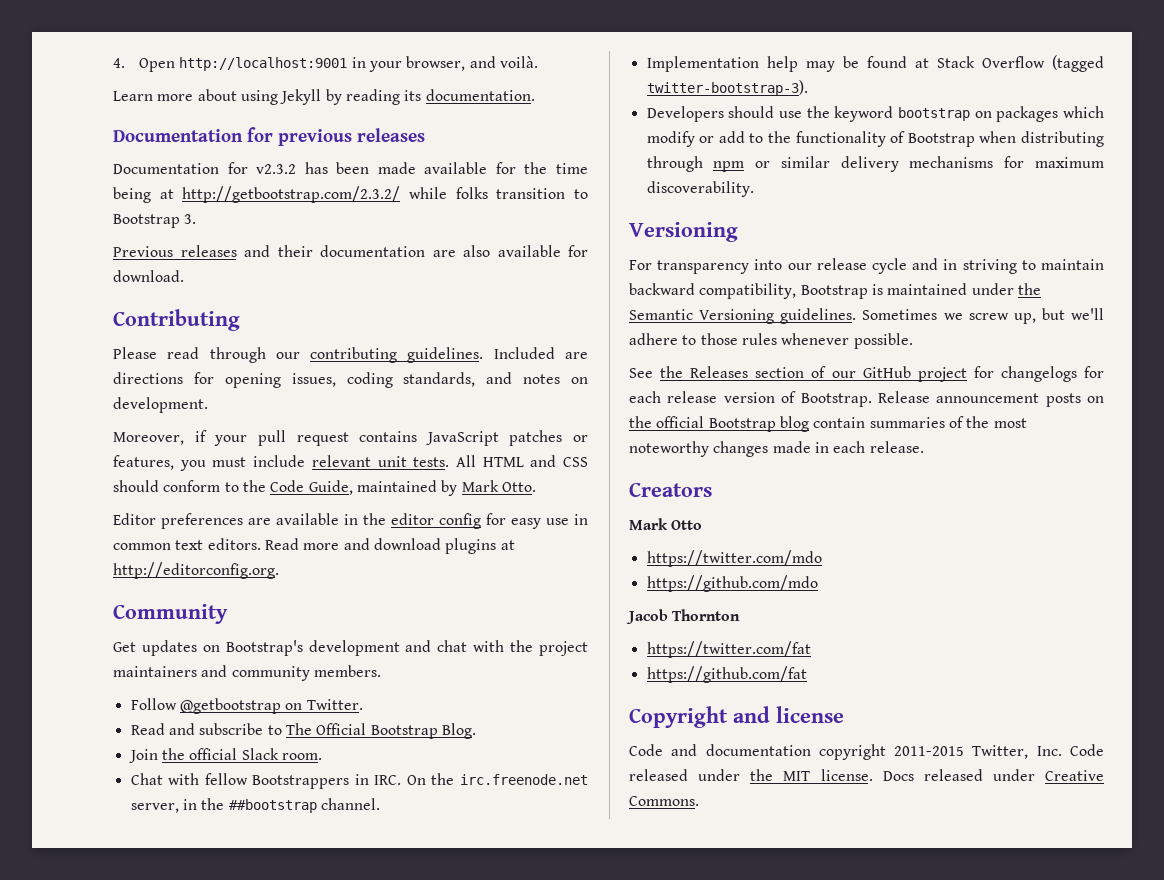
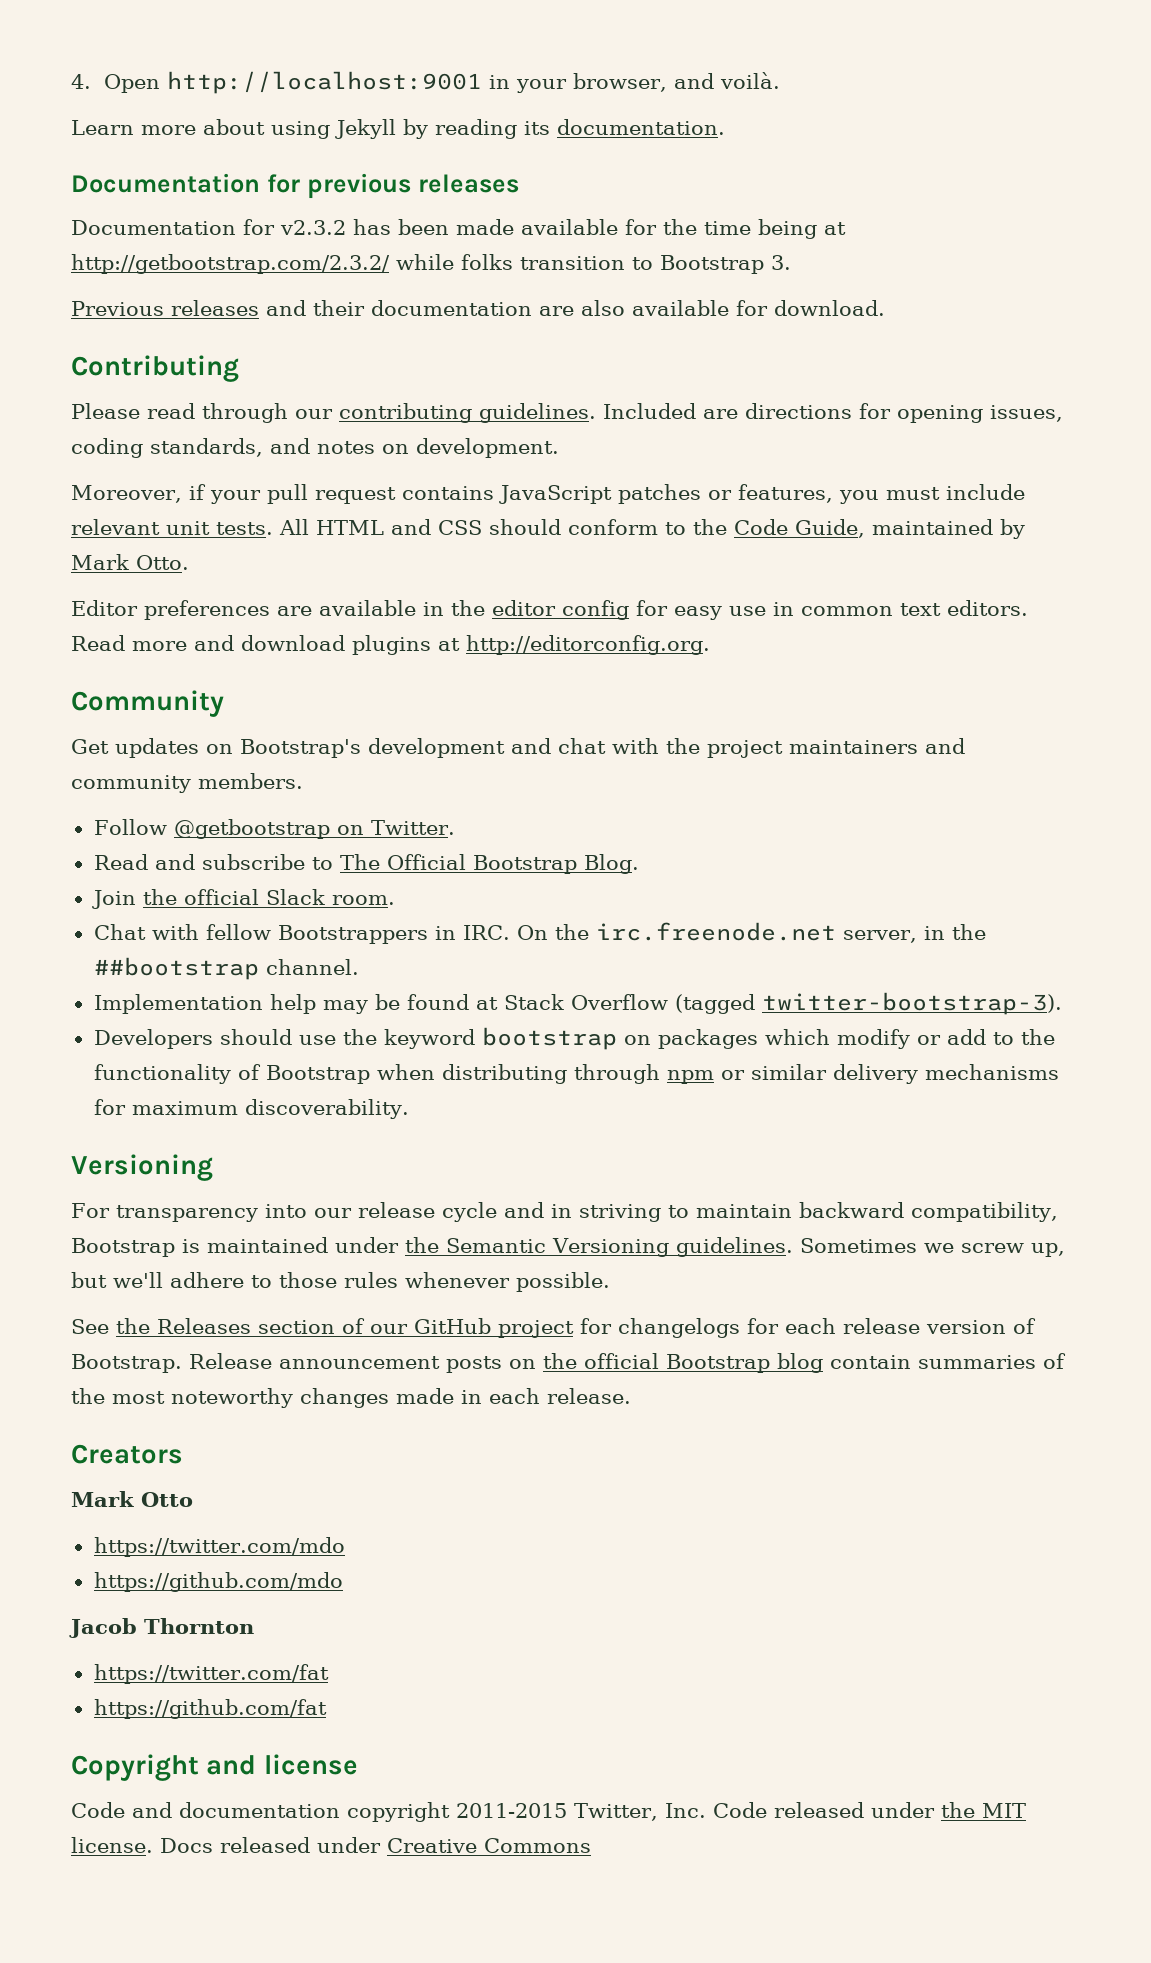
- Docs released under Creative Commons.
+ Docs released under Creative Commons

